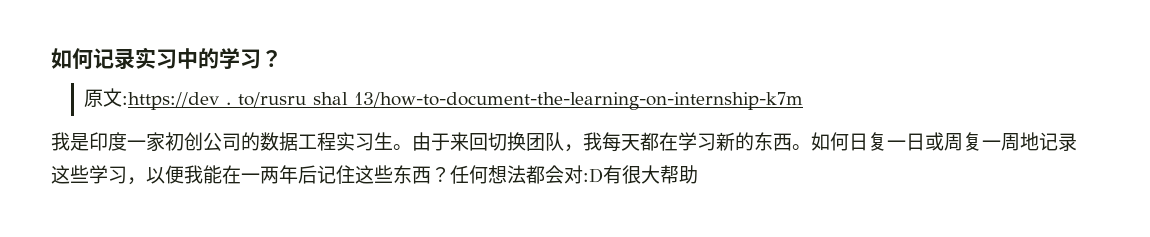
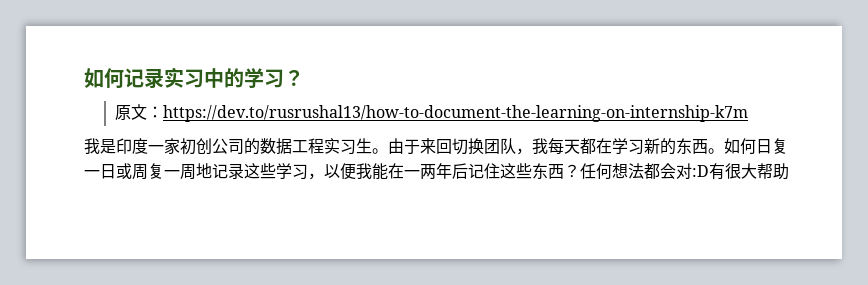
- 原文:https://dev . to/rusru shal 13/how-to-document-the-learning-on-internship-k7m
+ 原文：https://dev.to/rusrushal13/how-to-document-the-learning-on-internship-k7m

